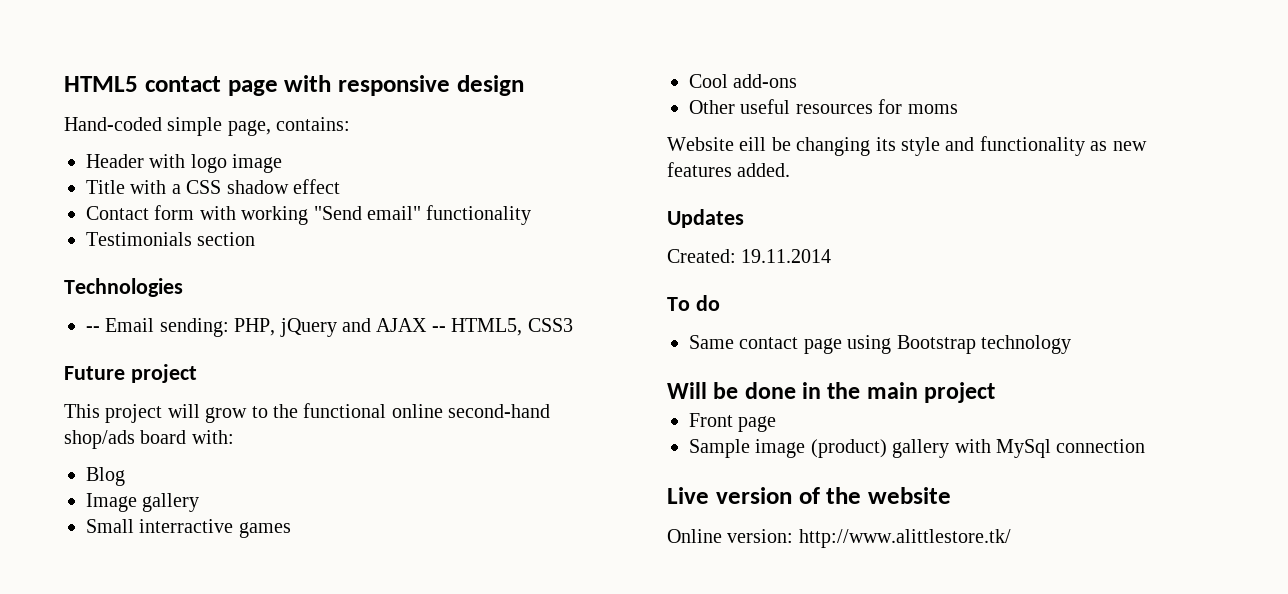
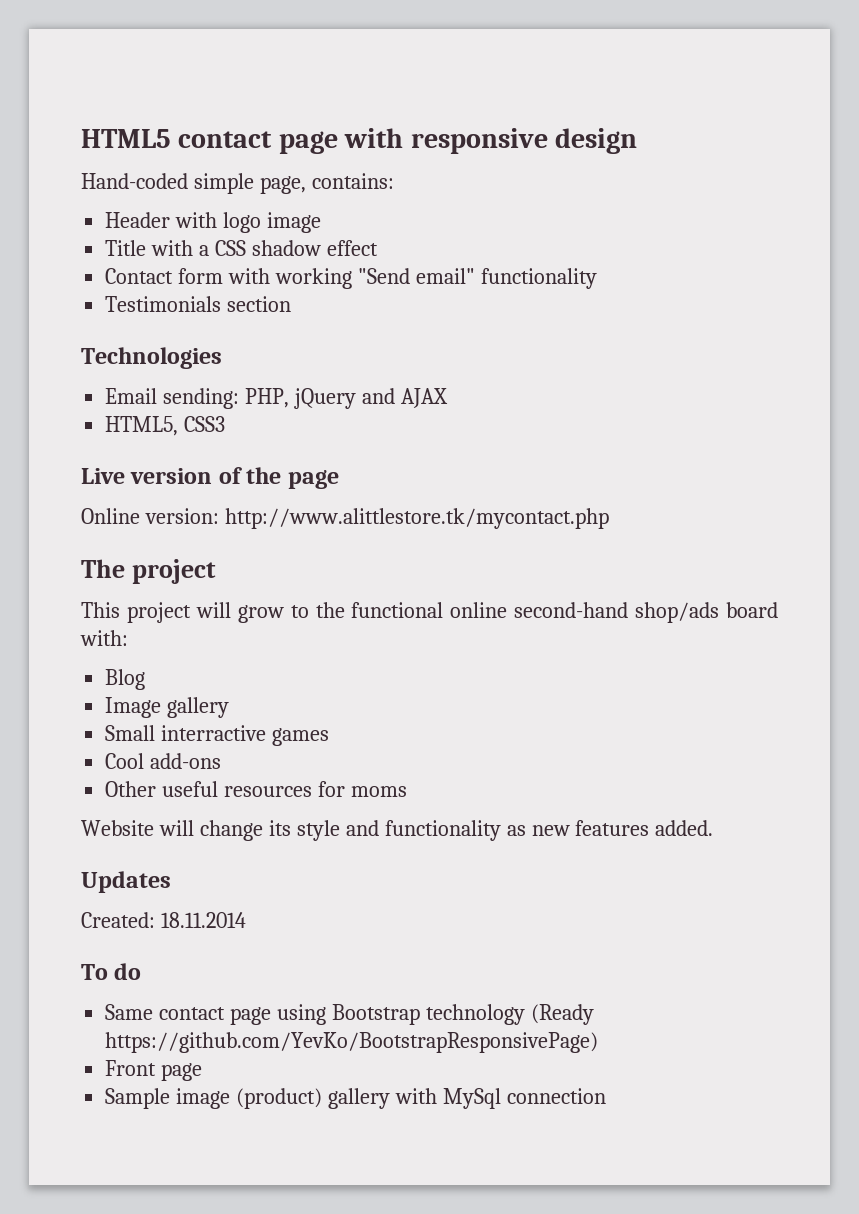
- -- Email sending: PHP, jQuery and AJAX -- HTML5, CSS3
+ Email sending: PHP, jQuery and AJAX
+ HTML5, CSS3
- Future project
+ Live version of the page
+ Online version: http://www.alittlestore.tk/mycontact.php
+ The project
- Website eill be changing its style and functionality as new features added.
+ Website will change its style and functionality as new features added.
- Created: 19.11.2014
+ Created: 18.11.2014
- Same contact page using Bootstrap technology
- Will be done in the main project
+ Same contact page using Bootstrap technology (Ready https://github.com/YevKo/BootstrapResponsivePage)
- Live version of the website
- Online version: http://www.alittlestore.tk/

